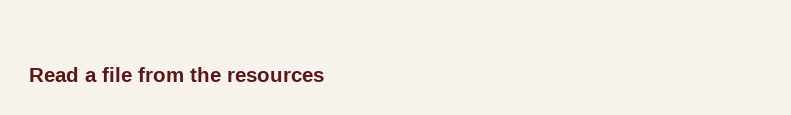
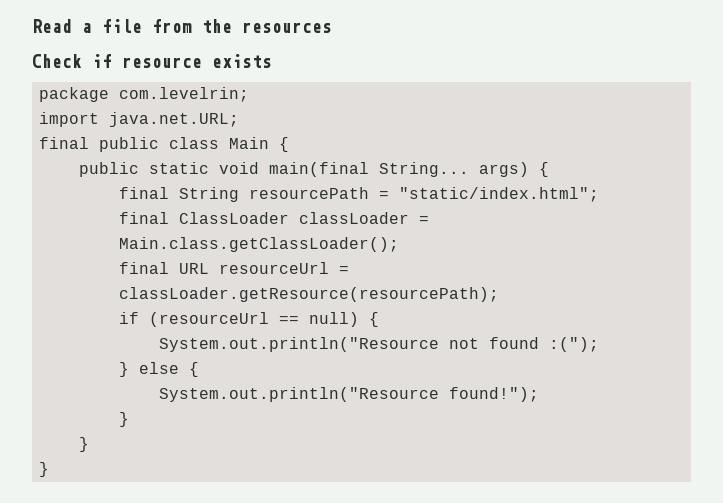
+ Check if resource exists
+ package com.levelrin;
+ import java.net.URL;
+ final public class Main {
+ public static void main(final String... args) {
+ final String resourcePath = "static/index.html";
+ final ClassLoader classLoader = Main.class.getClassLoader();
+ final URL resourceUrl = classLoader.getResource(resourcePath);
+ if (resourceUrl == null) {
+ System.out.println("Resource not found :(");
+ } else {
+ System.out.println("Resource found!");
+ }
+ }
+ }

